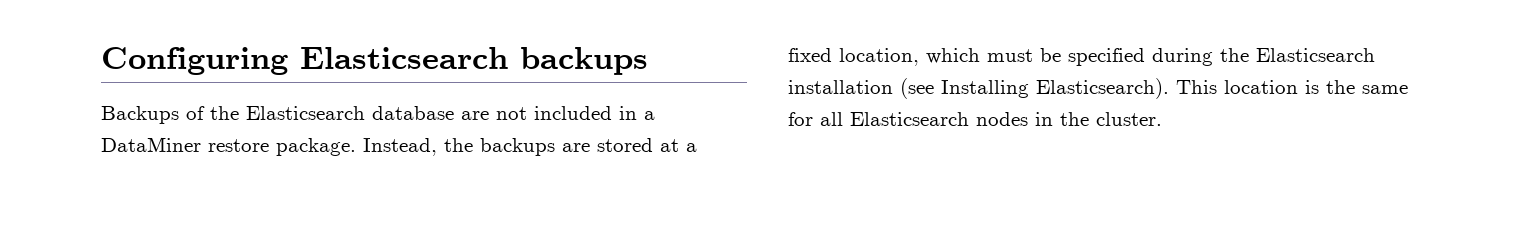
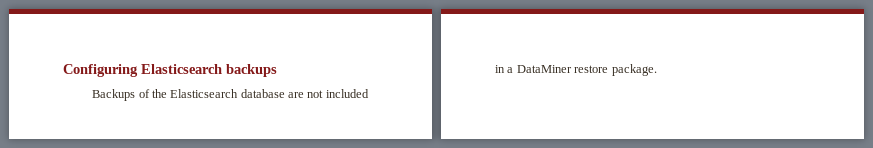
- Instead, the backups are stored at a fixed location, which must be specified during the Elasticsearch installation (see Installing Elasticsearch). This location is the same for all Elasticsearch nodes in the cluster.

